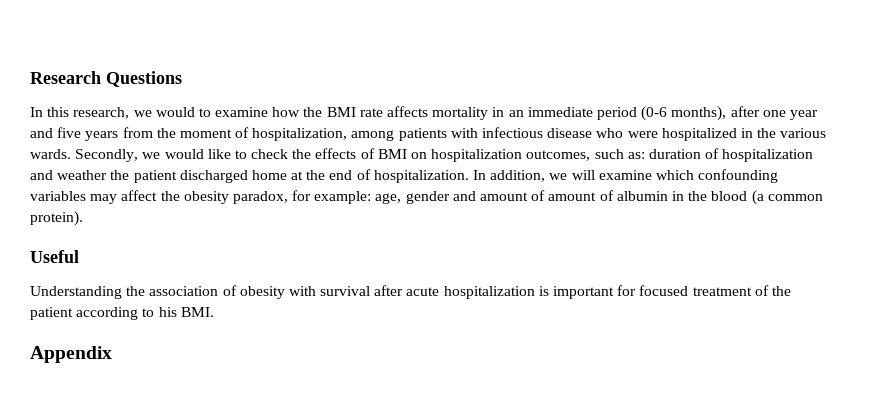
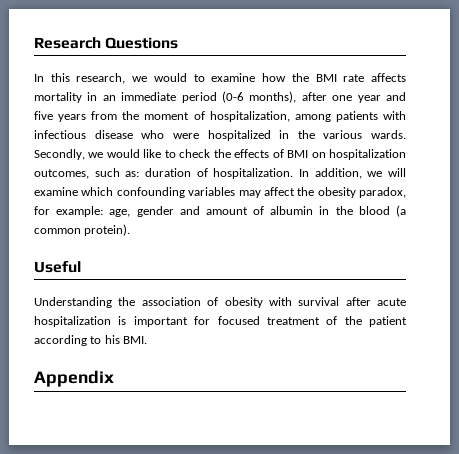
- Secondly, we would like to check the effects of BMI on hospitalization outcomes, such as: duration of hospitalization and weather the patient discharged home at the end of hospitalization.
+ Secondly, we would like to check the effects of BMI on hospitalization outcomes, such as: duration of hospitalization.
- In addition, we will examine which confounding variables may affect the obesity paradox, for example: age, gender and amount of amount of albumin in the blood (a common protein).
+ In addition, we will examine which confounding variables may affect the obesity paradox, for example: age, gender and amount of albumin in the blood (a common protein).

